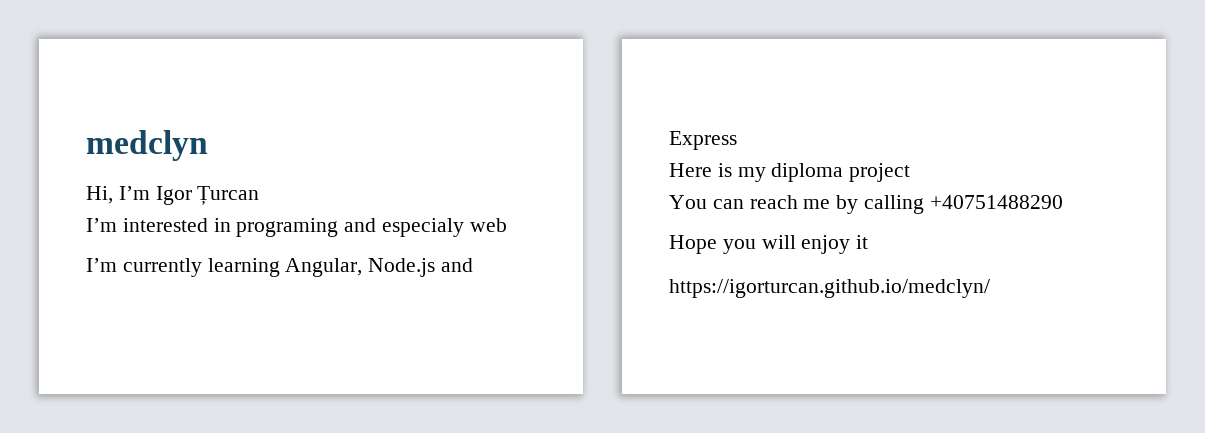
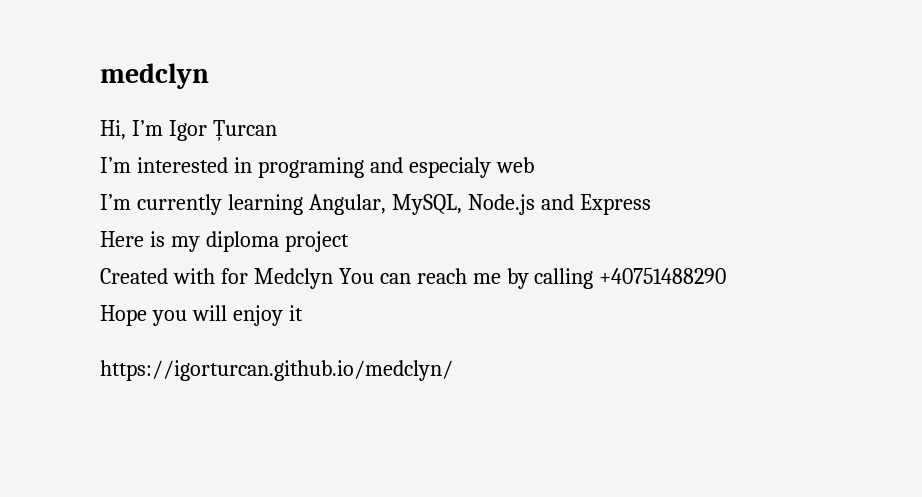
- I’m currently learning Angular, Node.js and Express
+ I’m currently learning Angular, MySQL, Node.js and Express
- You can reach me by calling +40751488290
+ Created with for Medclyn You can reach me by calling +40751488290

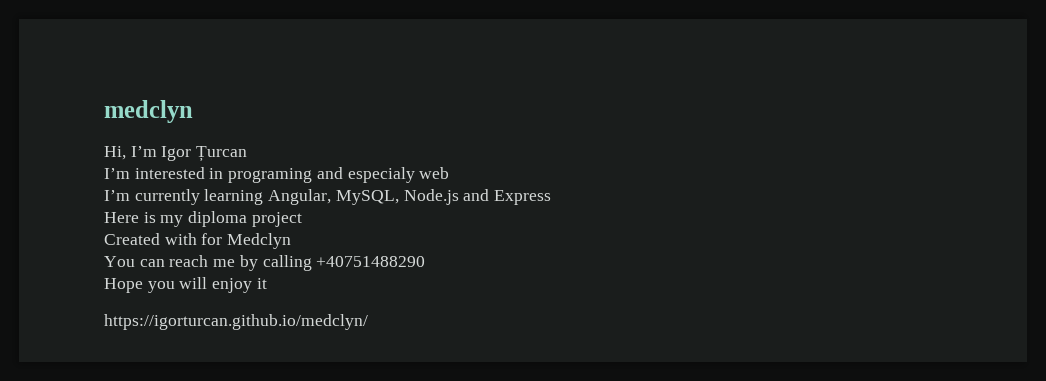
- Created with for Medclyn You can reach me by calling +40751488290
+ Created with for Medclyn
+ You can reach me by calling +40751488290

